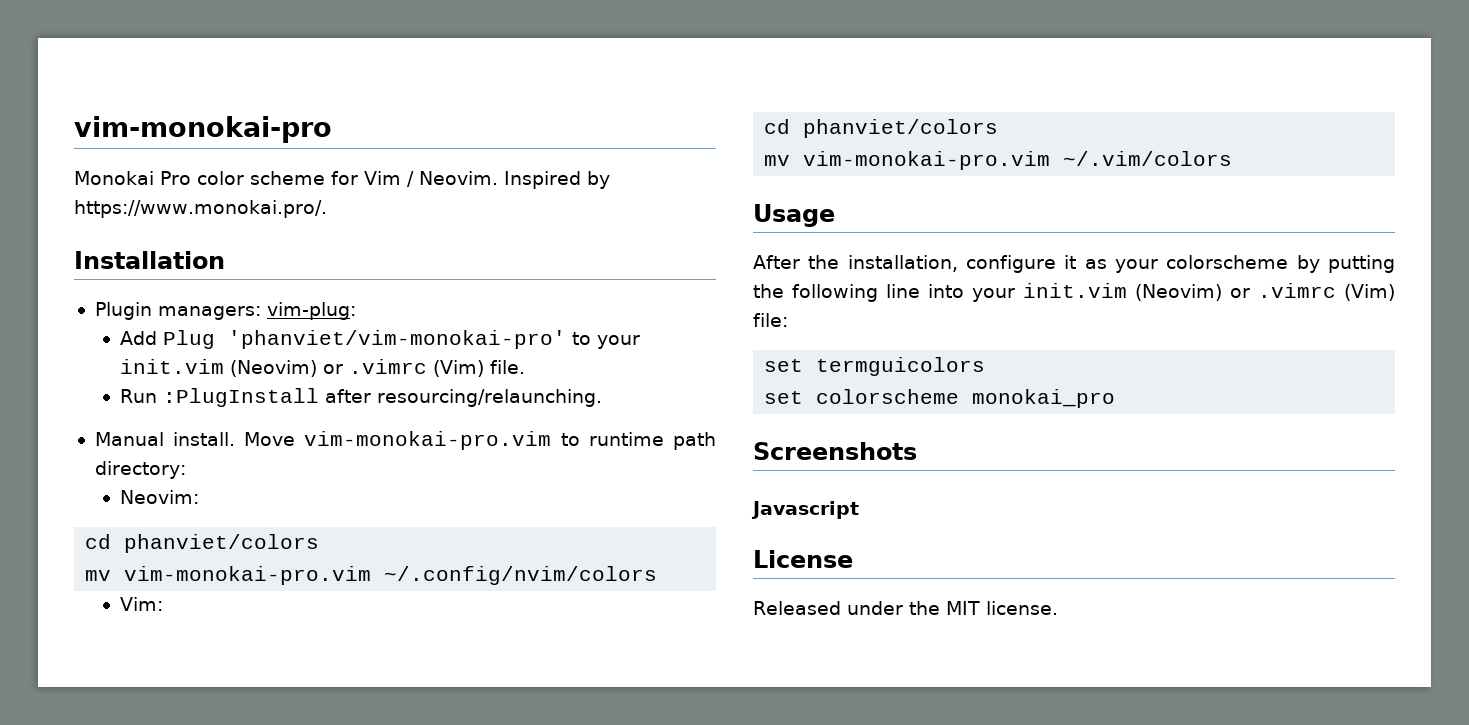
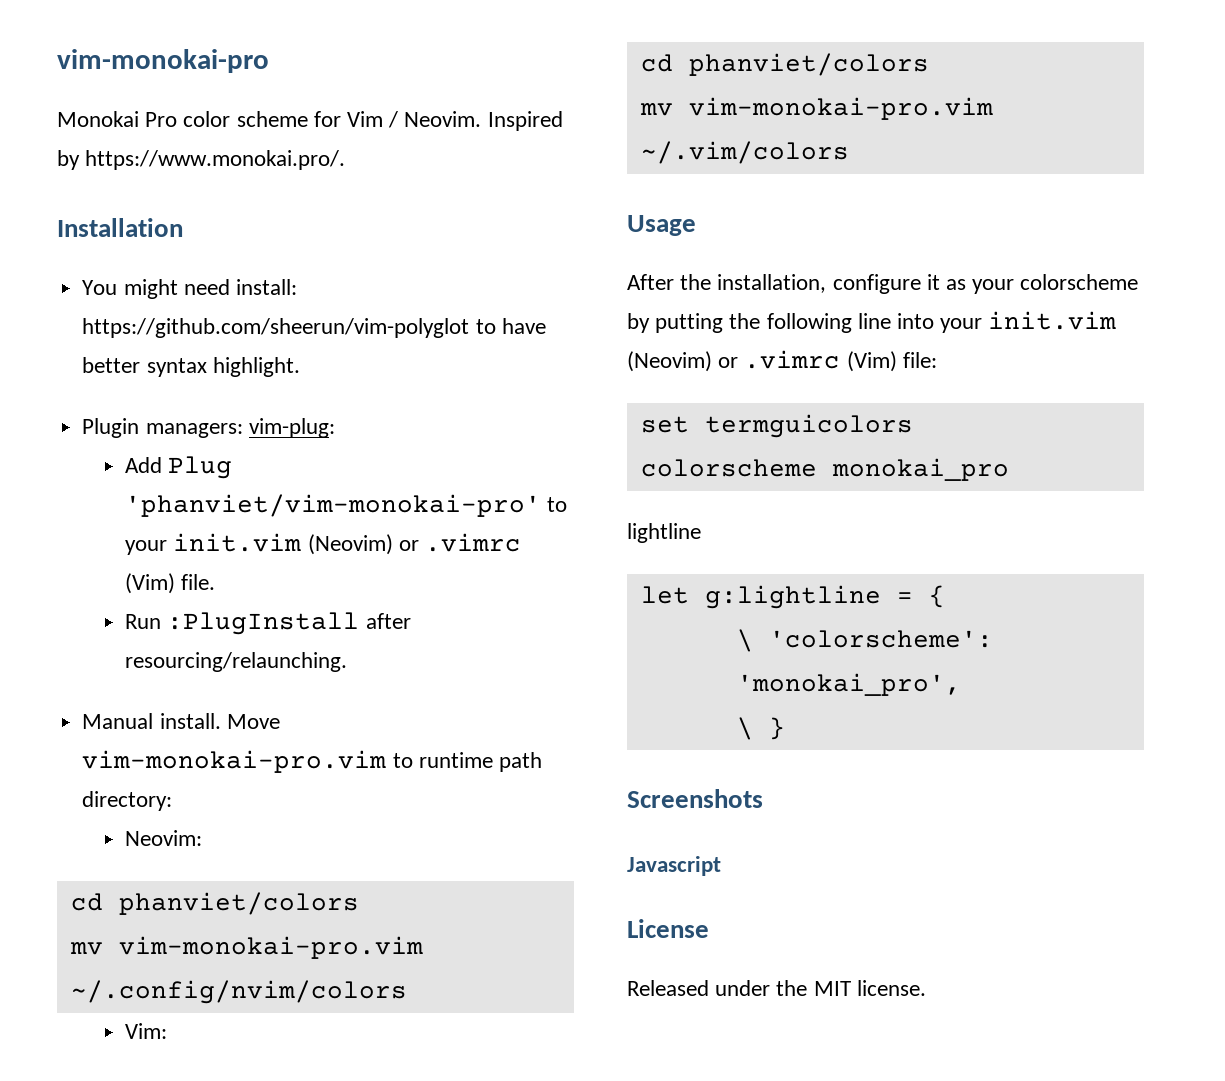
+ You might need install: https://github.com/sheerun/vim-polyglot to have better syntax highlight.
- set colorscheme monokai_pro
+ colorscheme monokai_pro
+ lightline
+ let g:lightline = {
+ \ 'colorscheme': 'monokai_pro',
+ \ }

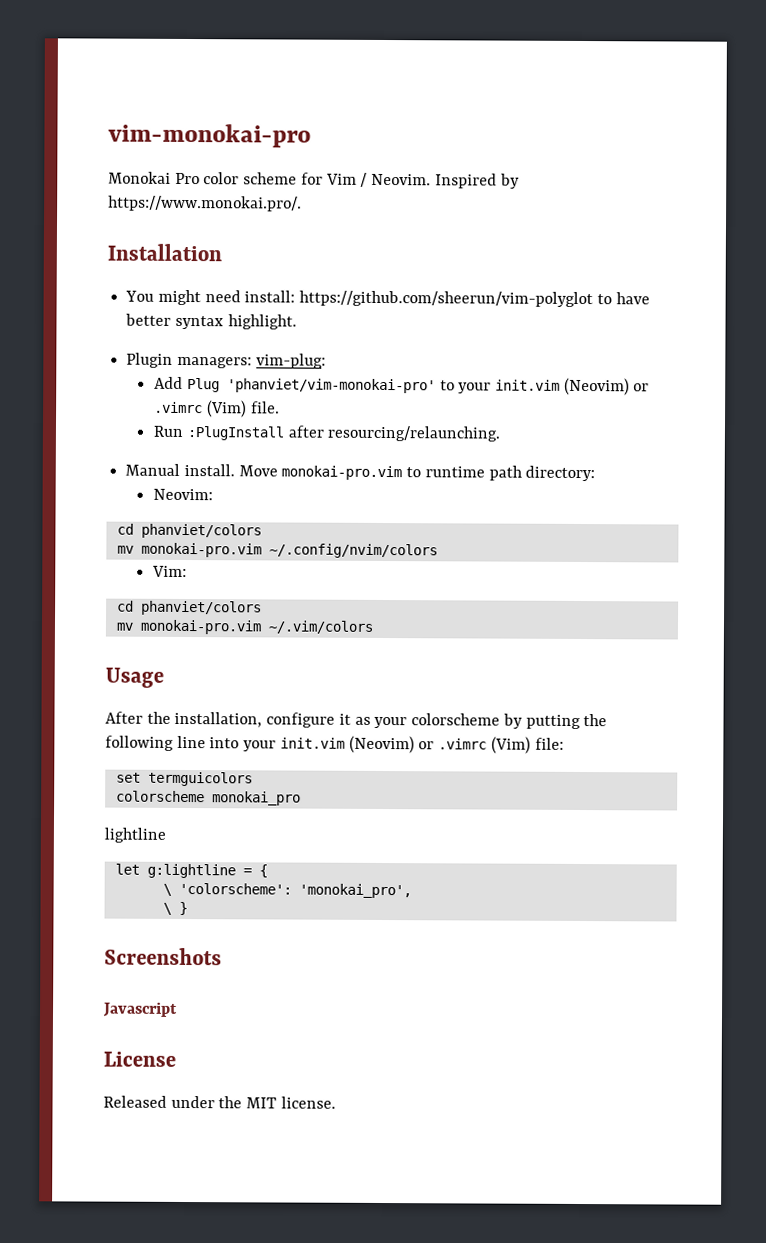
- Move vim-monokai-pro.vim to runtime path directory:
+ Move monokai-pro.vim to runtime path directory:
- mv vim-monokai-pro.vim ~/.config/nvim/colors
+ mv monokai-pro.vim ~/.config/nvim/colors
- mv vim-monokai-pro.vim ~/.vim/colors
+ mv monokai-pro.vim ~/.vim/colors

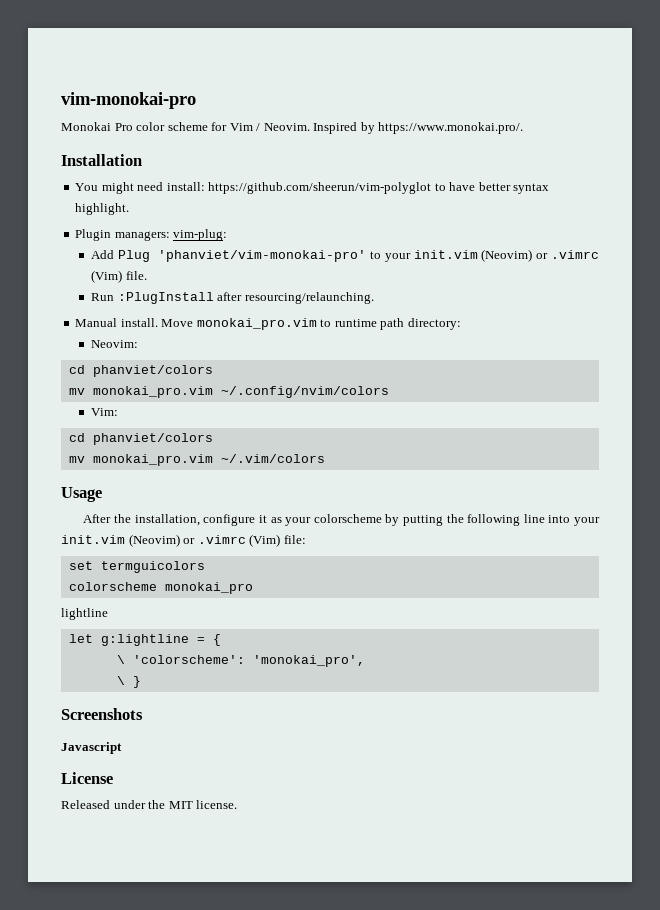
- Move monokai-pro.vim to runtime path directory:
+ Move monokai_pro.vim to runtime path directory:
- mv monokai-pro.vim ~/.config/nvim/colors
+ mv monokai_pro.vim ~/.config/nvim/colors
- mv monokai-pro.vim ~/.vim/colors
+ mv monokai_pro.vim ~/.vim/colors

